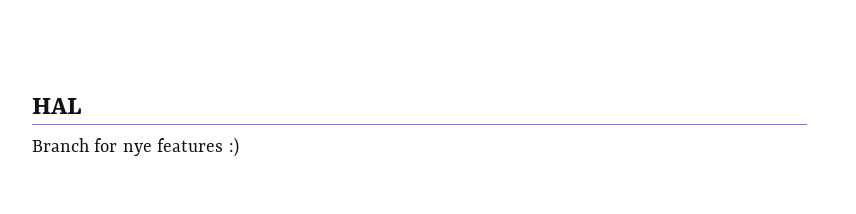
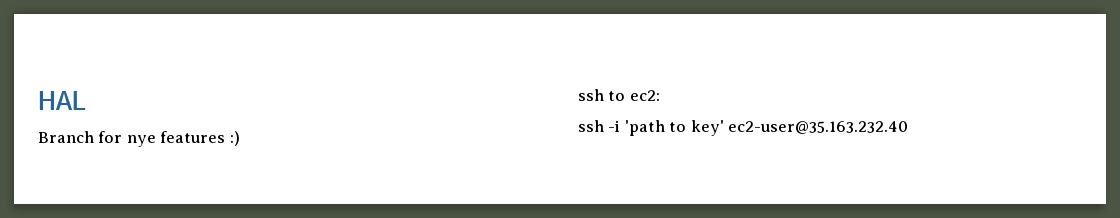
+ ssh to ec2:
+ ssh -i 'path to key' ec2-user@35.163.232.40

